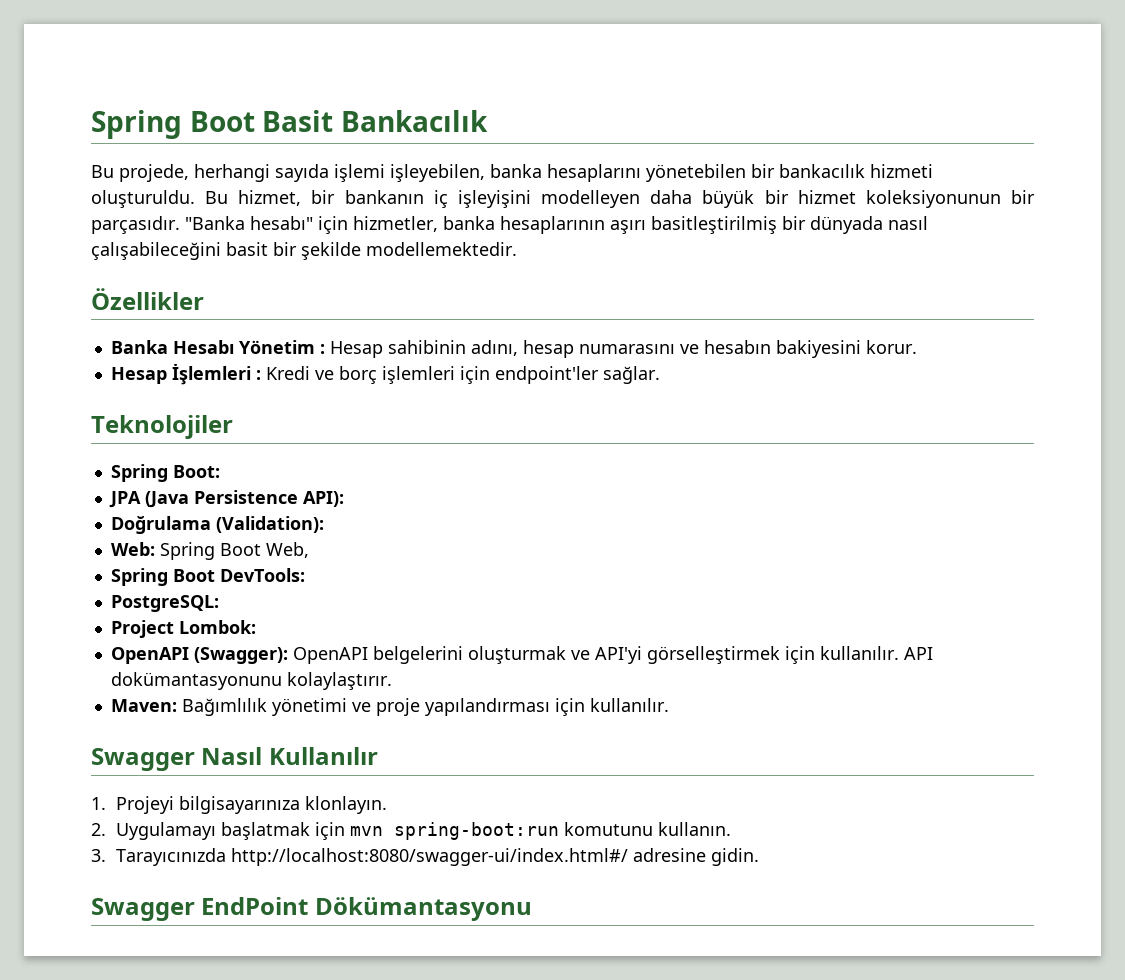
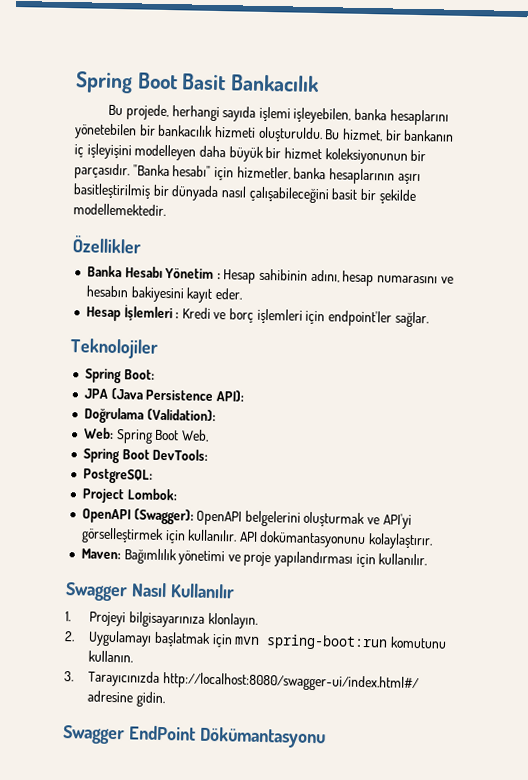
- Banka Hesabı Yönetim : Hesap sahibinin adını, hesap numarasını ve hesabın bakiyesini korur.
+ Banka Hesabı Yönetim : Hesap sahibinin adını, hesap numarasını ve hesabın bakiyesini kayıt eder.

